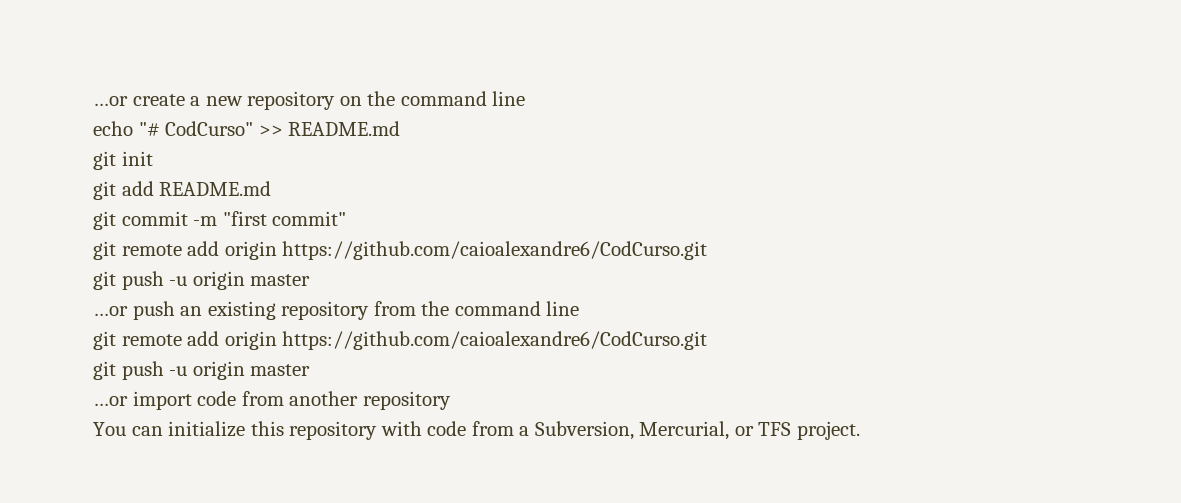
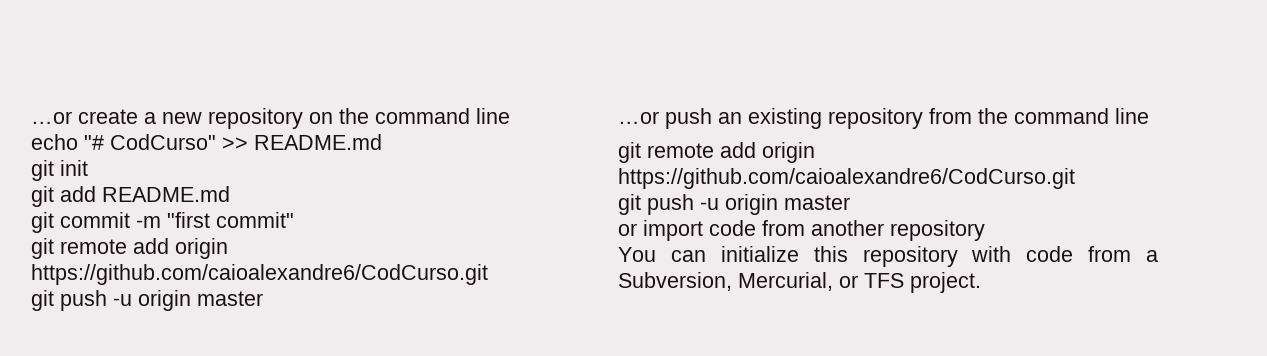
- …or import code from another repository
+ or import code from another repository

